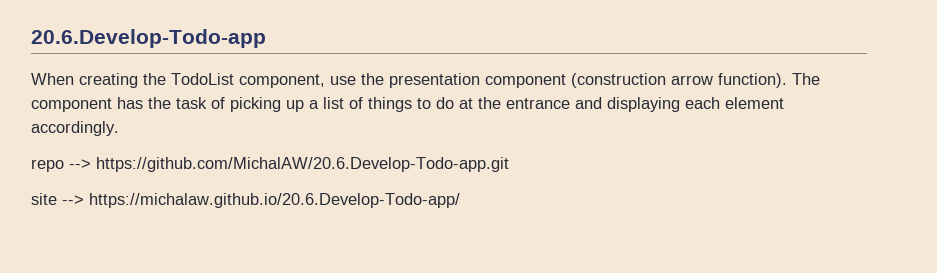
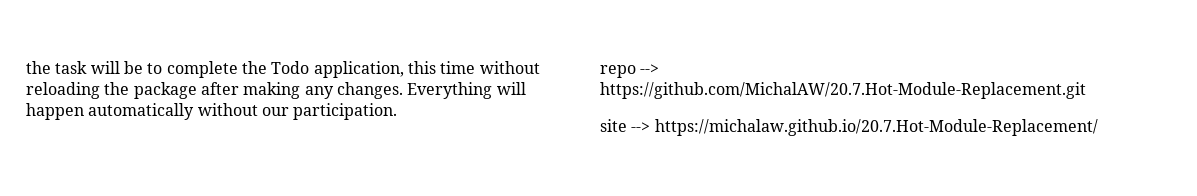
- 20.6.Develop-Todo-app
- When creating the TodoList component, use the presentation component (construction arrow function). The component has the task of picking up a list of things to do at the entrance and displaying each element accordingly.
+ the task will be to complete the Todo application, this time without reloading the package after making any changes. Everything will happen automatically without our participation.
- repo --> https://github.com/MichalAW/20.6.Develop-Todo-app.git
+ repo --> https://github.com/MichalAW/20.7.Hot-Module-Replacement.git
- site --> https://michalaw.github.io/20.6.Develop-Todo-app/
+ site --> https://michalaw.github.io/20.7.Hot-Module-Replacement/

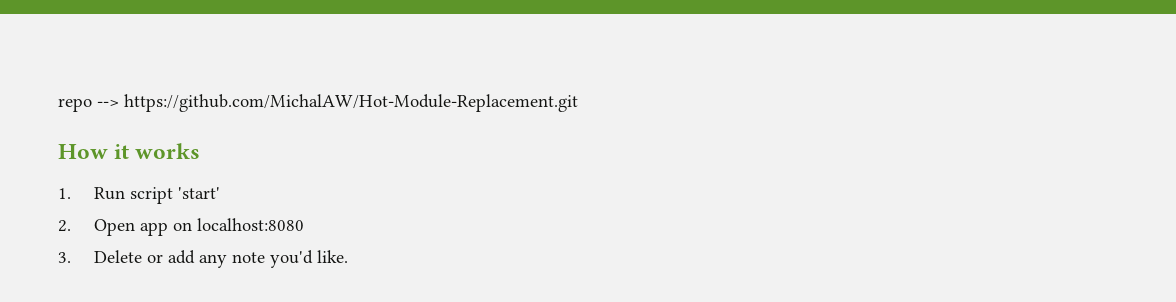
- the task will be to complete the Todo application, this time without reloading the package after making any changes. Everything will happen automatically without our participation.
- repo --> https://github.com/MichalAW/20.7.Hot-Module-Replacement.git
- site --> https://michalaw.github.io/20.7.Hot-Module-Replacement/
+ repo --> https://github.com/MichalAW/Hot-Module-Replacement.git
+ How it works
+ 1. Run script 'start'
+ 2. Open app on localhost:8080
+ 3. Delete or add any note you'd like.

